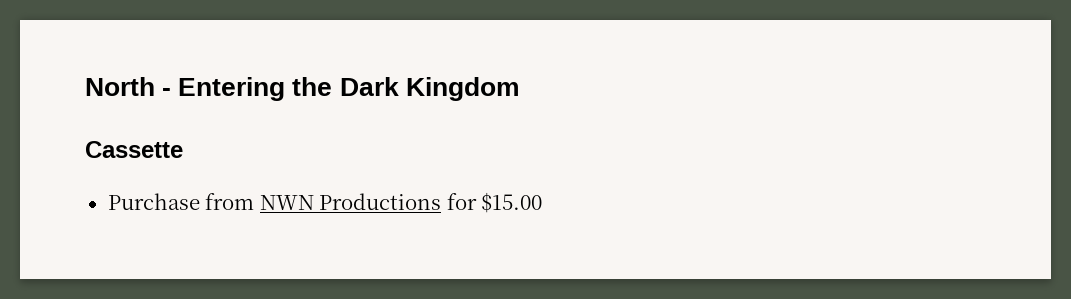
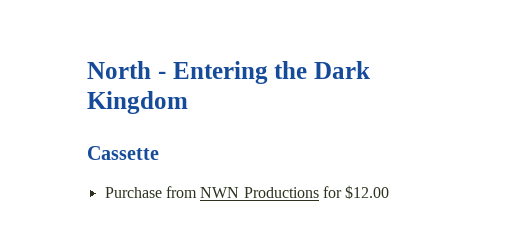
- Purchase from NWN Productions for $15.00
+ Purchase from NWN Productions for $12.00

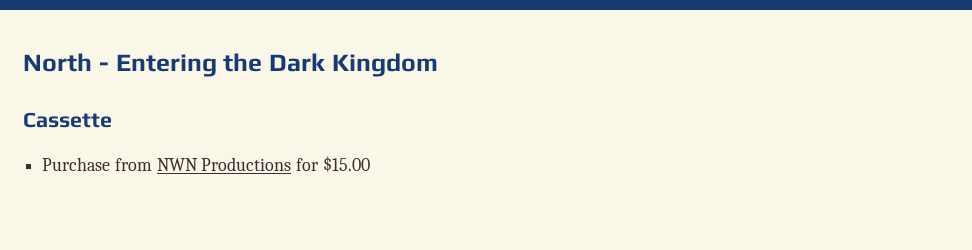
- Purchase from NWN Productions for $12.00
+ Purchase from NWN Productions for $15.00

